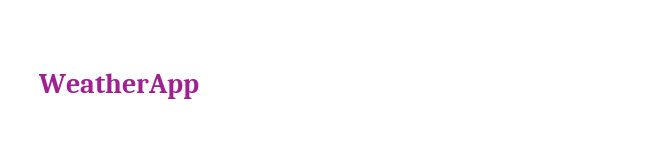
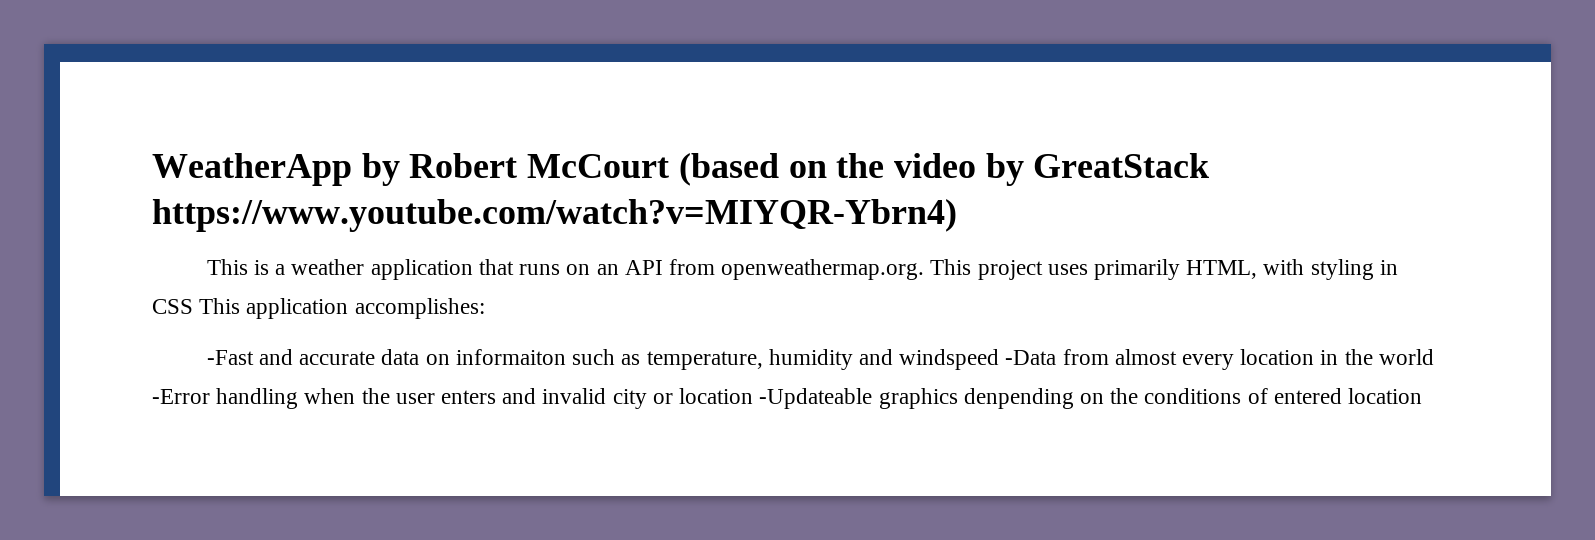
- WeatherApp
+ WeatherApp by Robert McCourt (based on the video by GreatStack https://www.youtube.com/watch?v=MIYQR-Ybrn4)
+ This is a weather application that runs on an API from openweathermap.org. This project uses primarily HTML, with styling in CSS This application accomplishes:
+ -Fast and accurate data on informaiton such as temperature, humidity and windspeed -Data from almost every location in the world -Error handling when the user enters and invalid city or location -Updateable graphics denpending on the conditions of entered location

